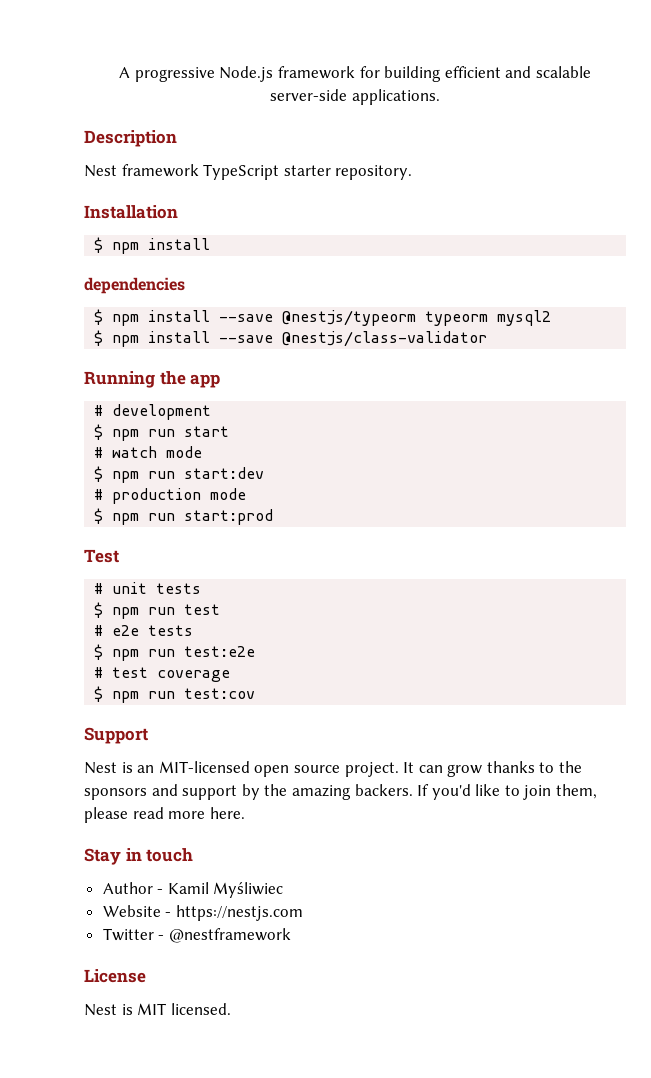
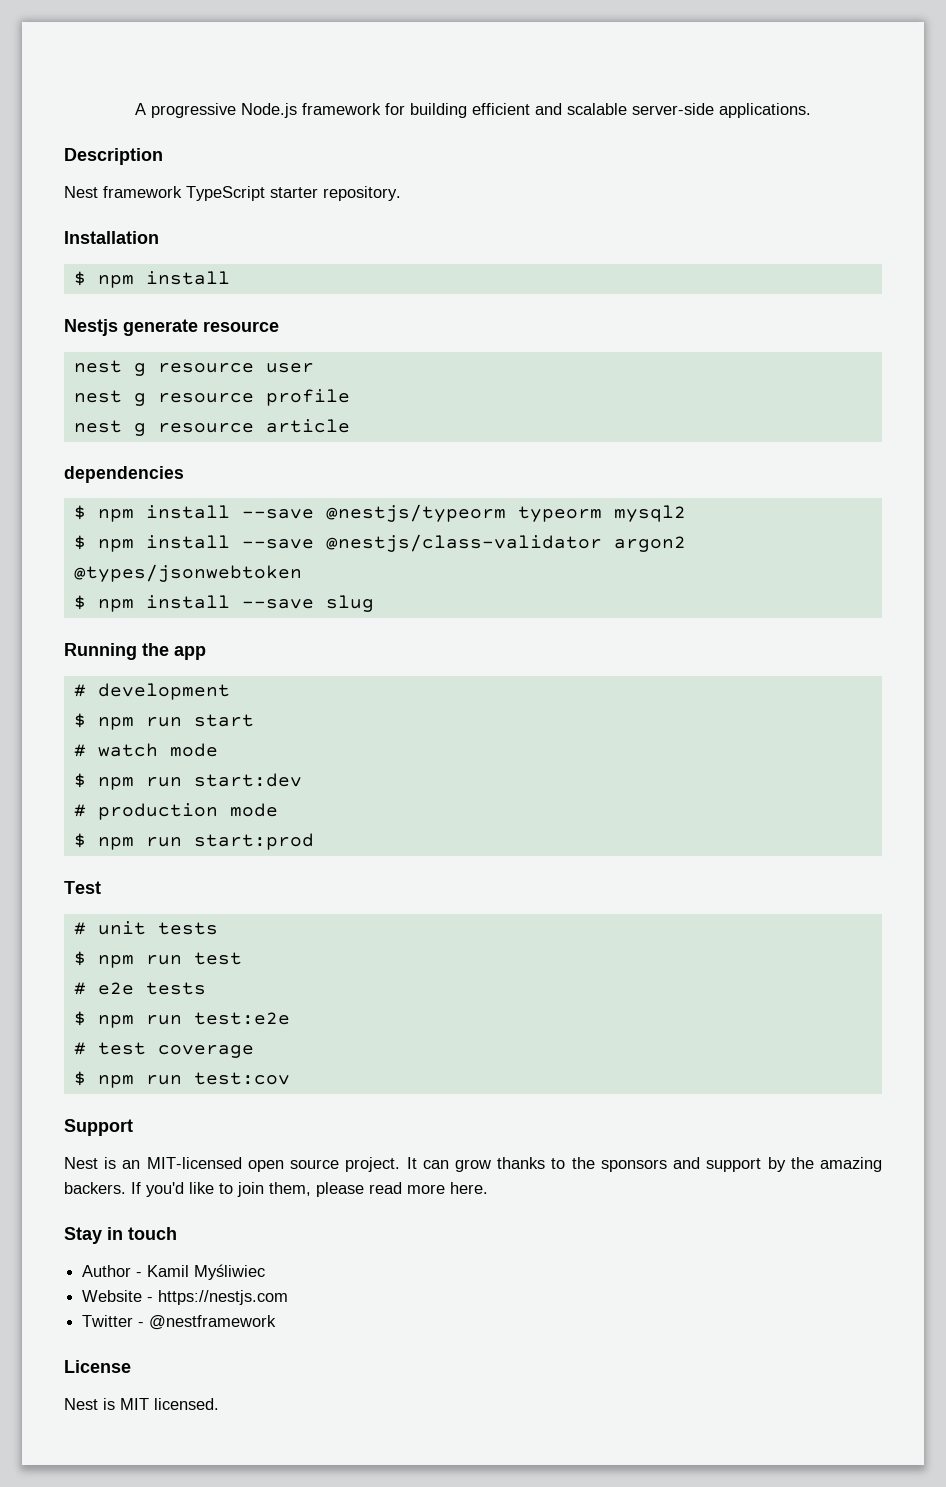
+ Nestjs generate resource
+ nest g resource user
+ nest g resource profile
+ nest g resource article
- $ npm install --save @nestjs/class-validator
+ $ npm install --save @nestjs/class-validator argon2 @types/jsonwebtoken
+ $ npm install --save slug

